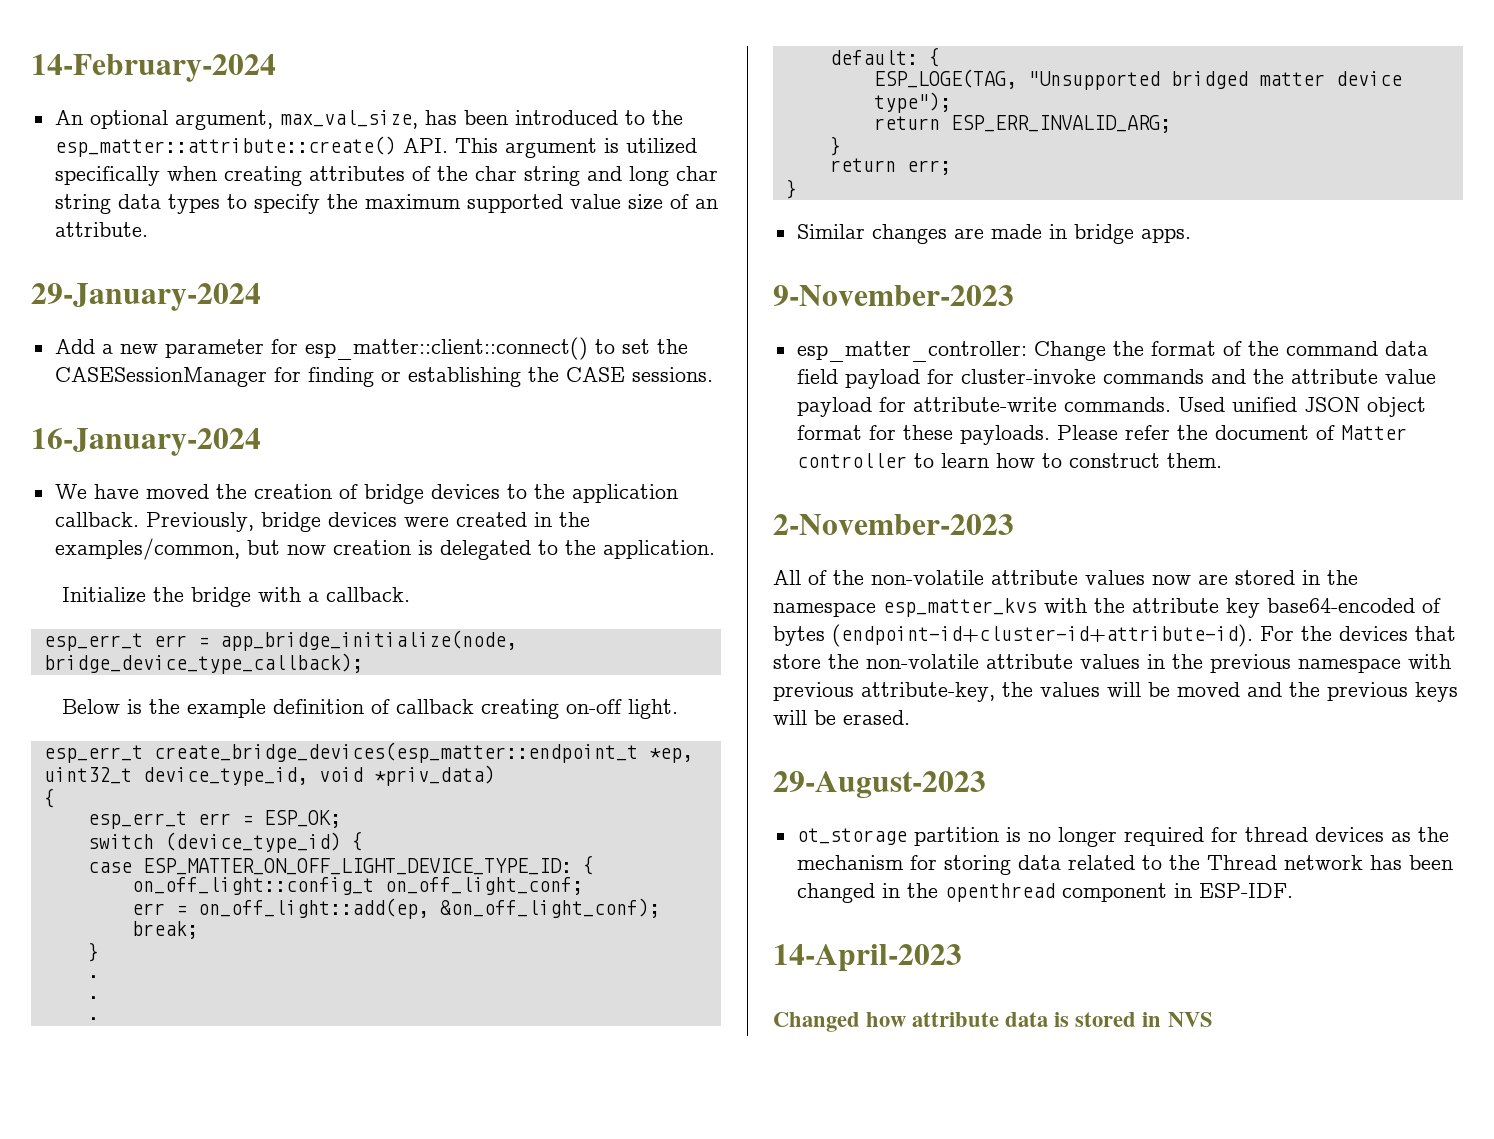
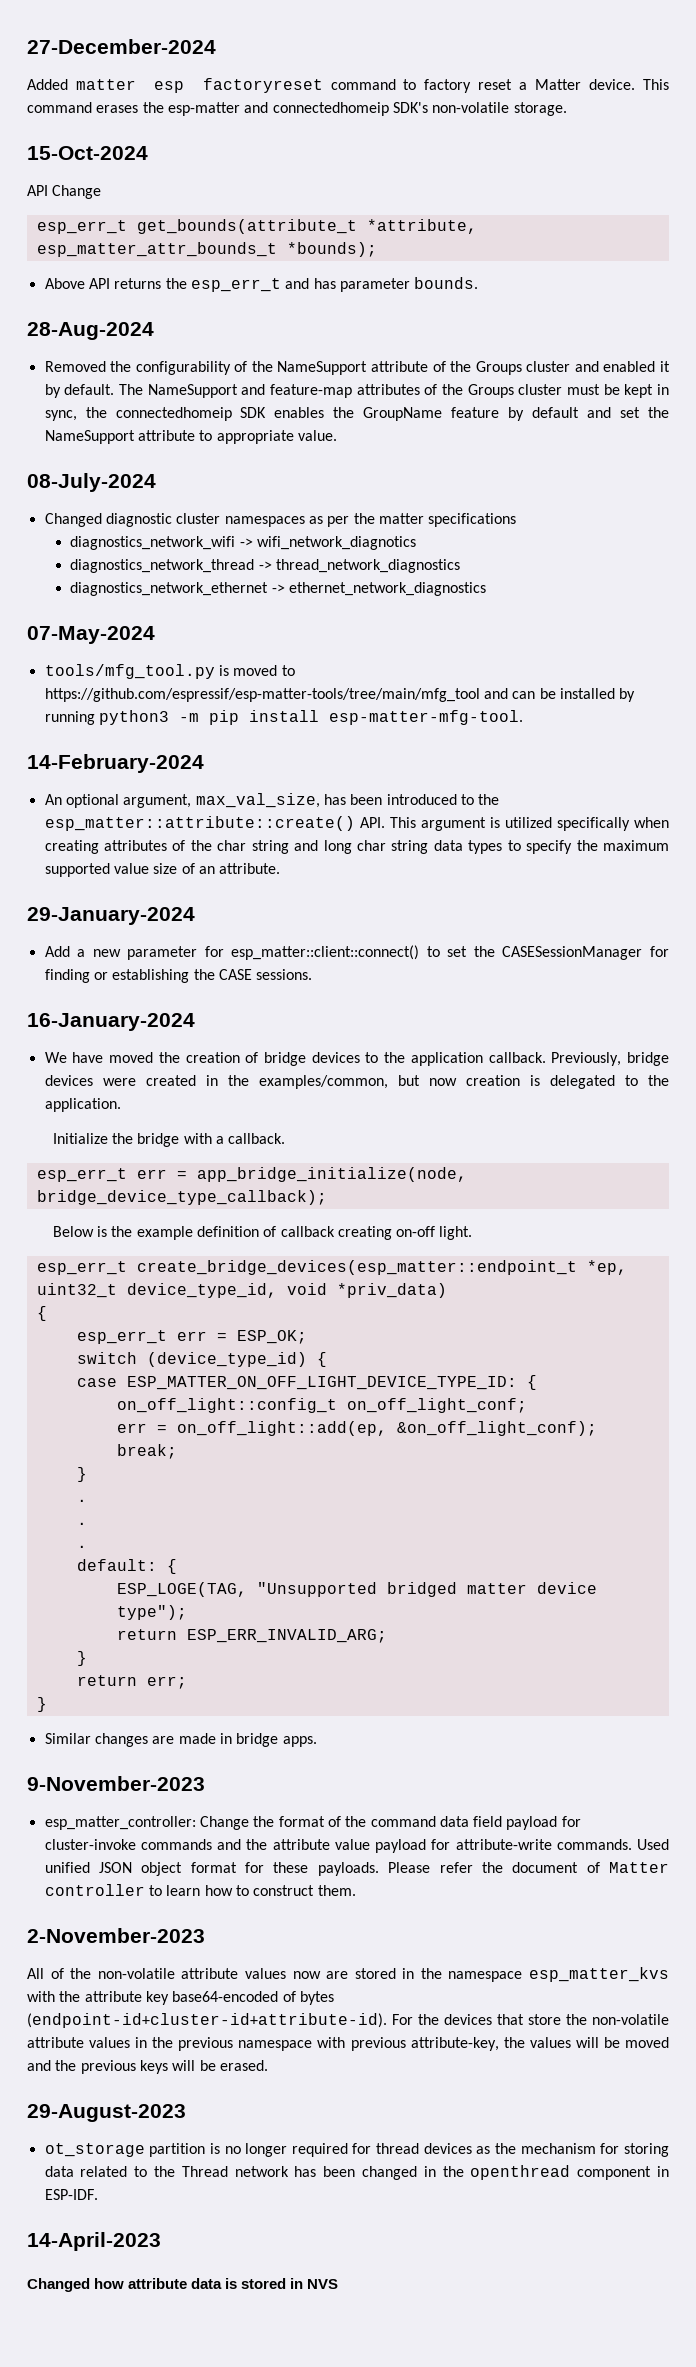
+ 27-December-2024
+ Added matter esp factoryreset command to factory reset a Matter device. This command erases the esp-matter and connectedhomeip SDK's non-volatile storage.
+ 15-Oct-2024
+ API Change
+ esp_err_t get_bounds(attribute_t *attribute, esp_matter_attr_bounds_t *bounds);
+ Above API returns the esp_err_t and has parameter bounds.
+ 28-Aug-2024
+ Removed the configurability of the NameSupport attribute of the Groups cluster and enabled it by default. The NameSupport and feature-map attributes of the Groups cluster must be kept in sync, the connectedhomeip SDK enables the GroupName feature by default and set the NameSupport attribute to appropriate value.
+ 08-July-2024
+ Changed diagnostic cluster namespaces as per the matter specifications
+ diagnostics_network_wifi -> wifi_network_diagnotics
+ diagnostics_network_thread -> thread_network_diagnostics
+ diagnostics_network_ethernet -> ethernet_network_diagnostics
+ 07-May-2024
+ tools/mfg_tool.py is moved to https://github.com/espressif/esp-matter-tools/tree/main/mfg_tool and can be installed by running python3 -m pip install esp-matter-mfg-tool.

